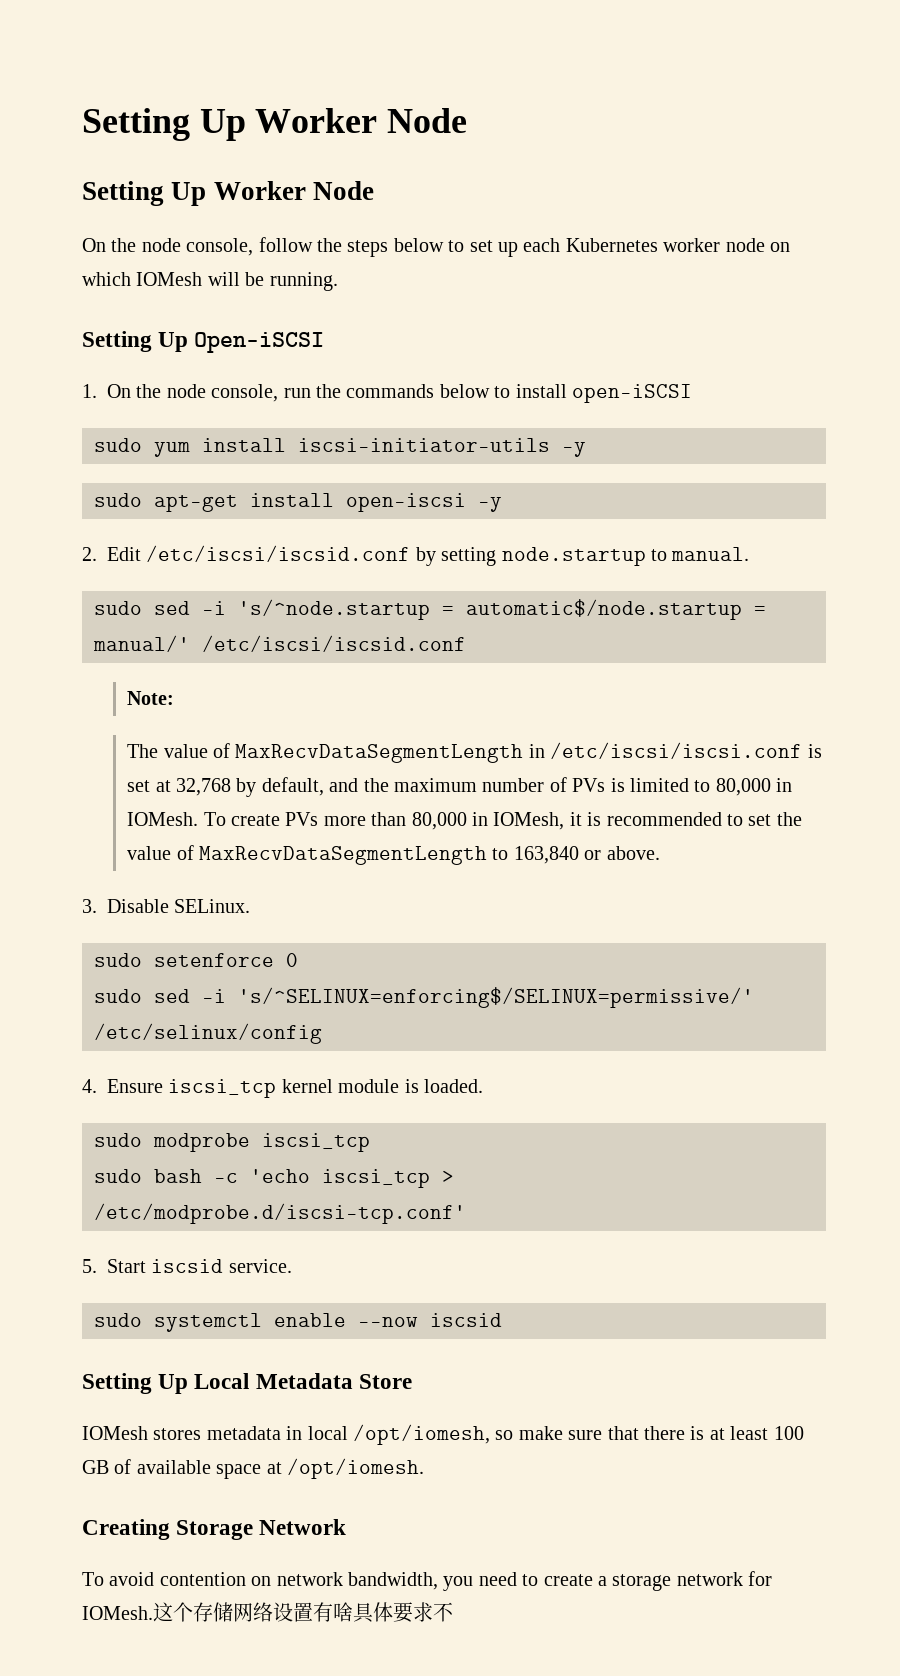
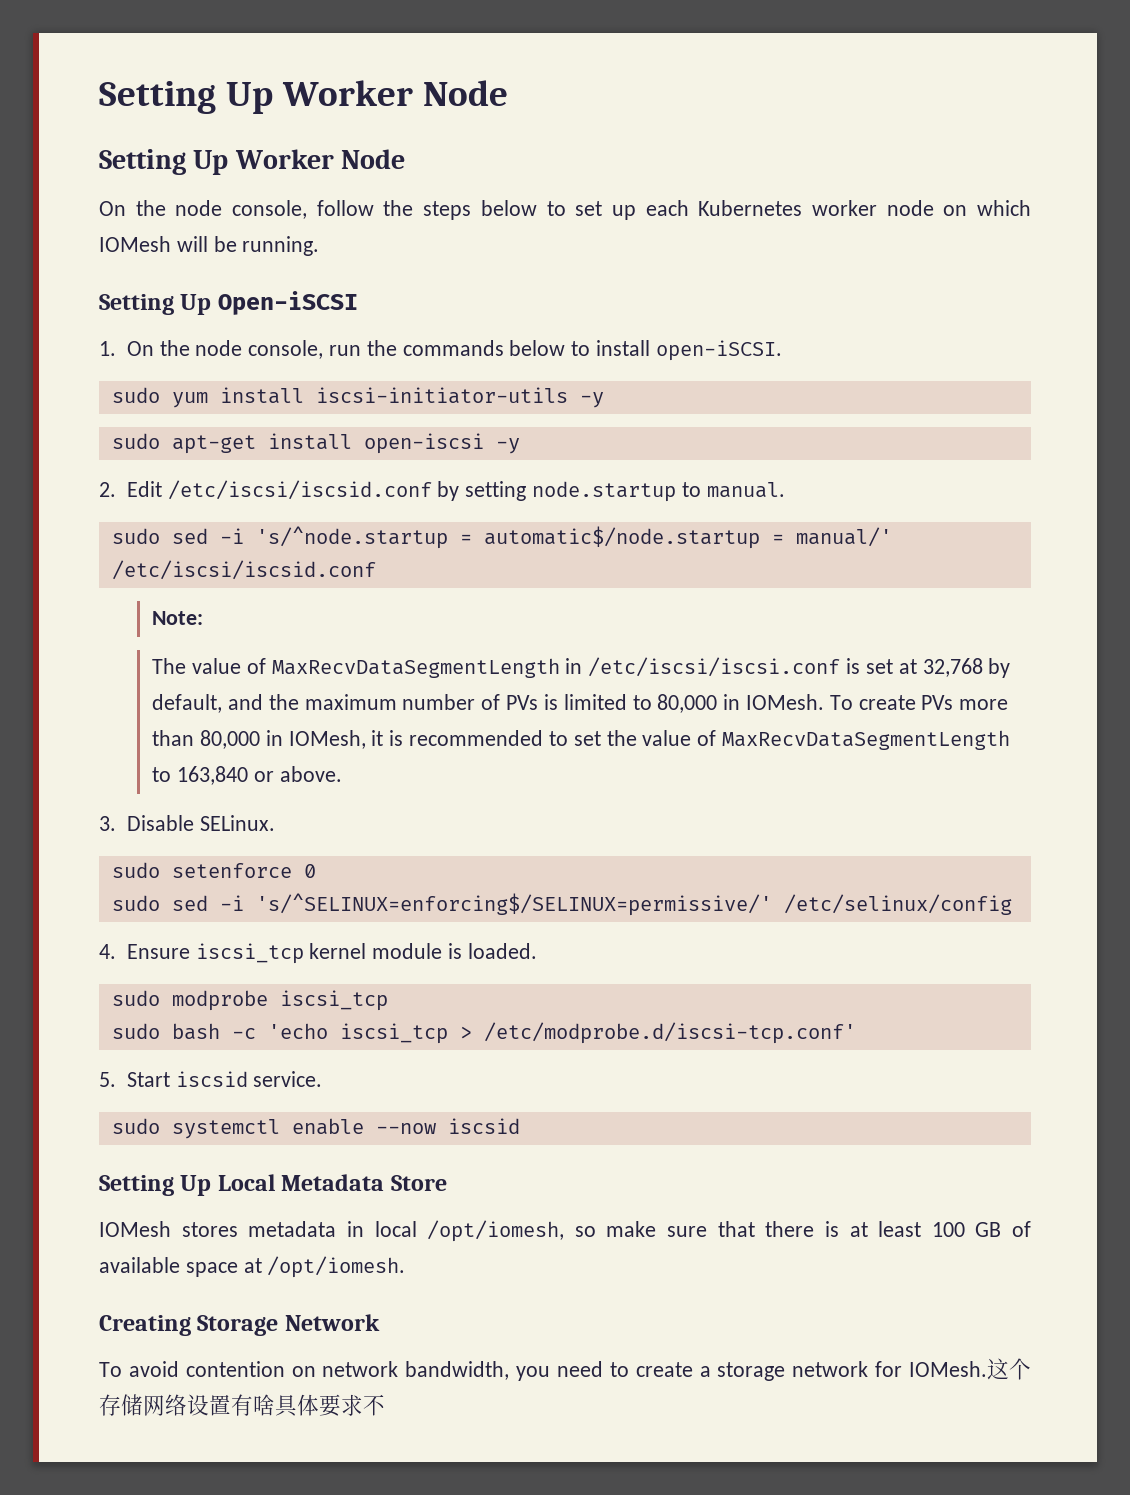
- 1. On the node console, run the commands below to install open-iSCSI
+ 1. On the node console, run the commands below to install open-iSCSI.

